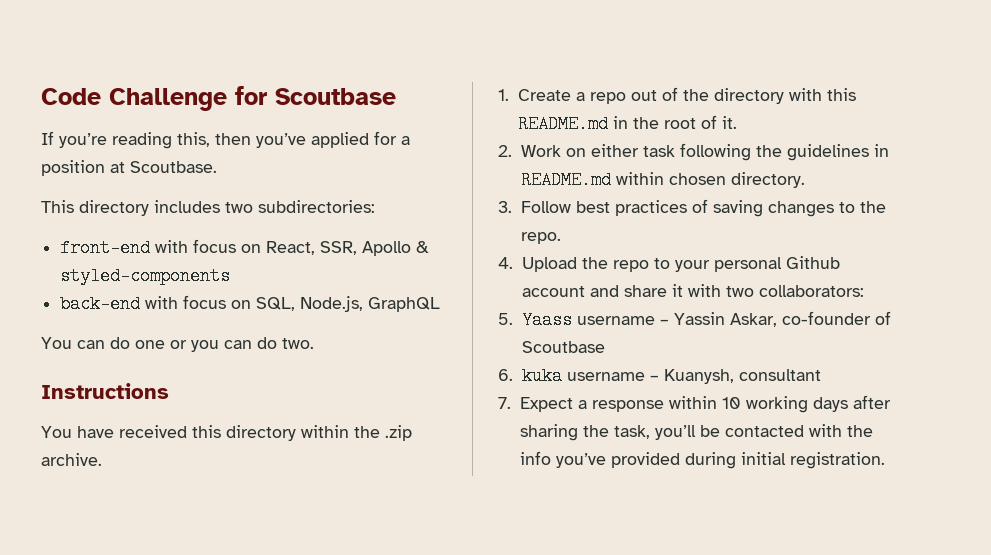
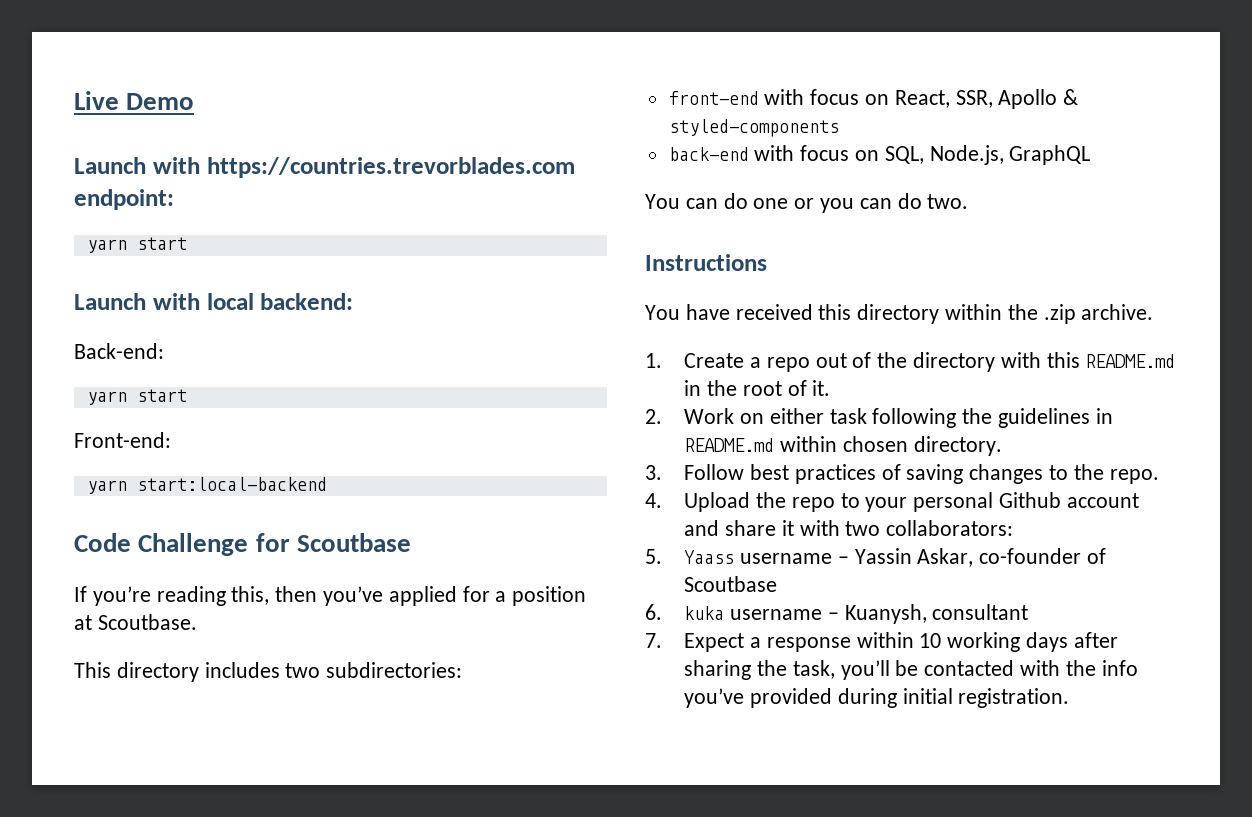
+ Live Demo
+ Launch with https://countries.trevorblades.com endpoint:
+ yarn start
+ Launch with local backend:
+ Back-end:
+ yarn start
+ Front-end:
+ yarn start:local-backend

